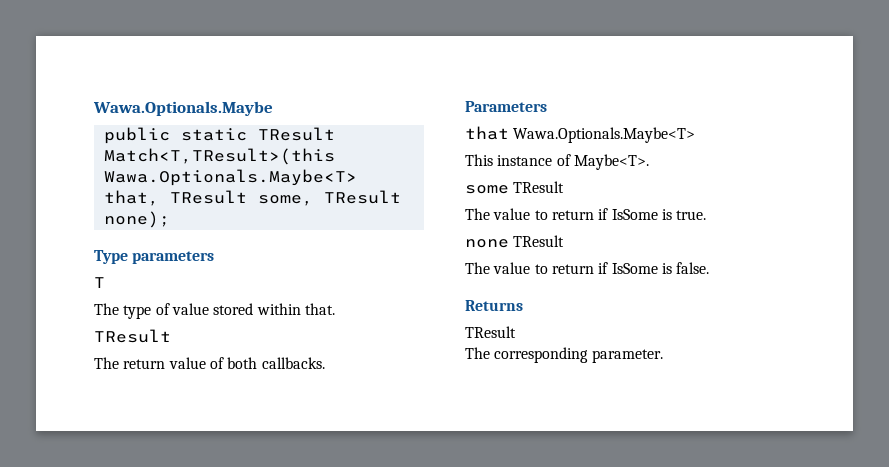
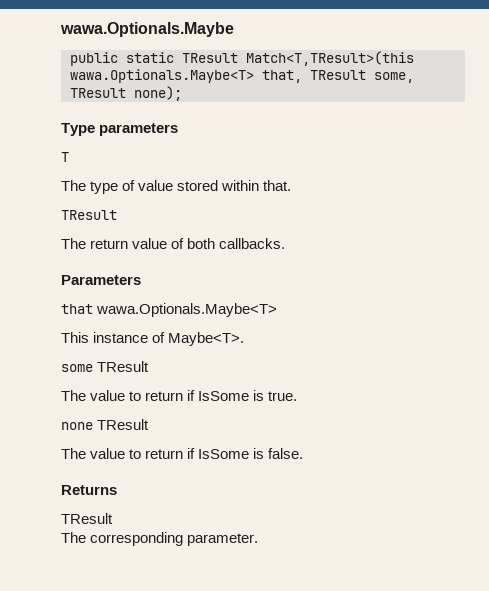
- Wawa.Optionals.Maybe
+ wawa.Optionals.Maybe
- public static TResult Match<T,TResult>(this Wawa.Optionals.Maybe<T> that, TResult some, TResult none);
+ public static TResult Match<T,TResult>(this wawa.Optionals.Maybe<T> that, TResult some, TResult none);
- that Wawa.Optionals.Maybe<T>
+ that wawa.Optionals.Maybe<T>

